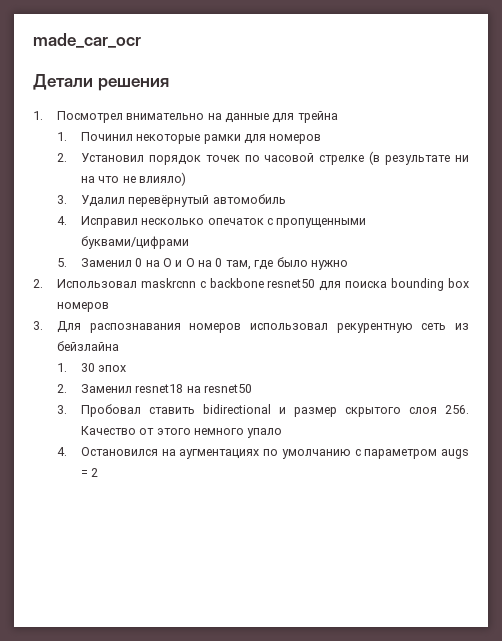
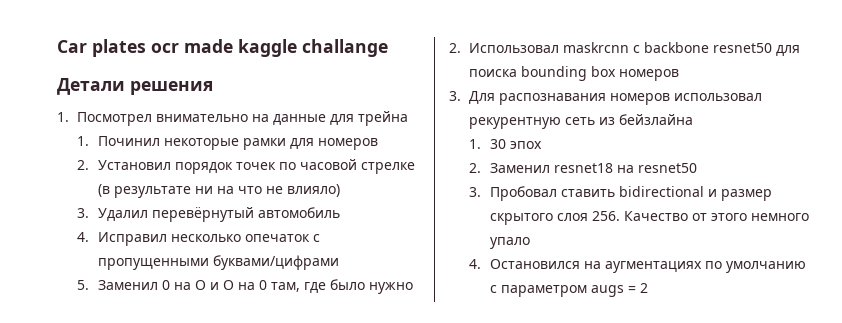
- made_car_ocr
+ Car plates ocr made kaggle challange

